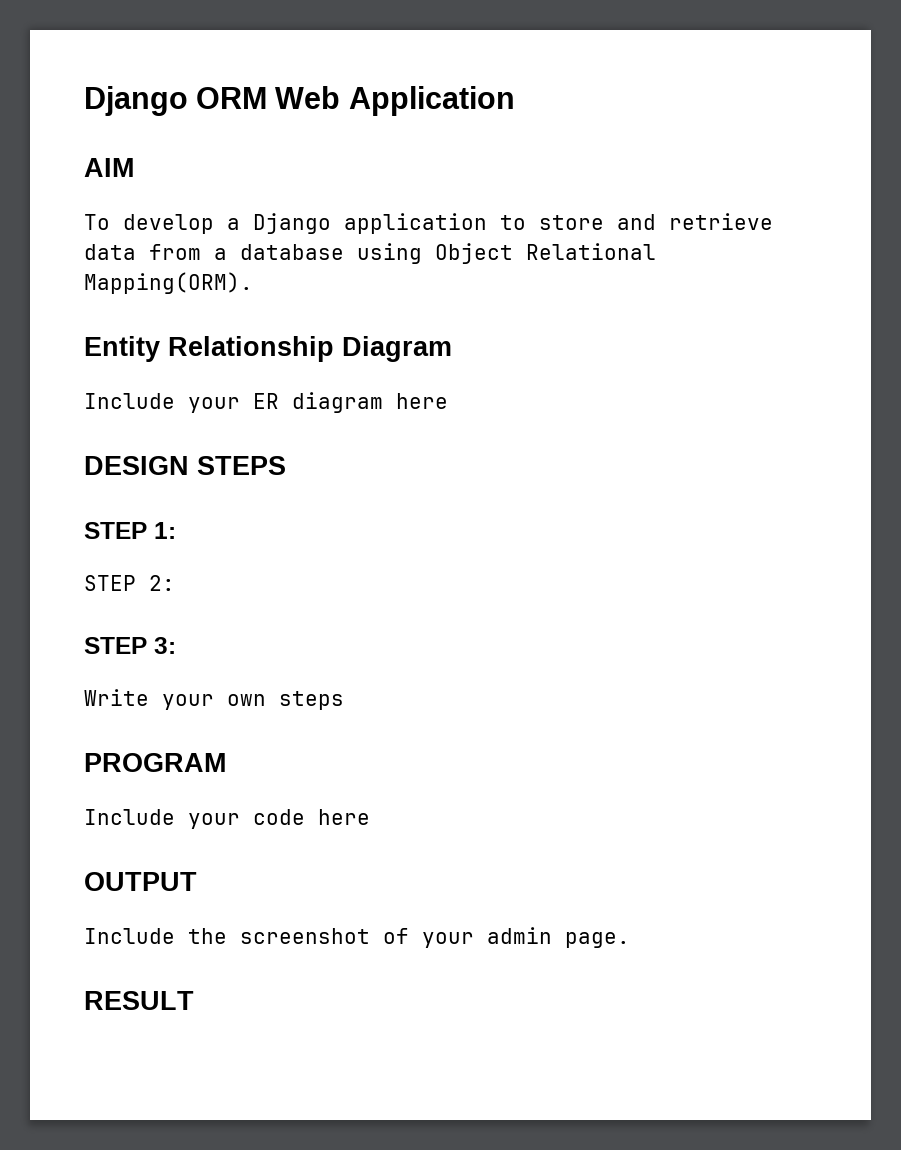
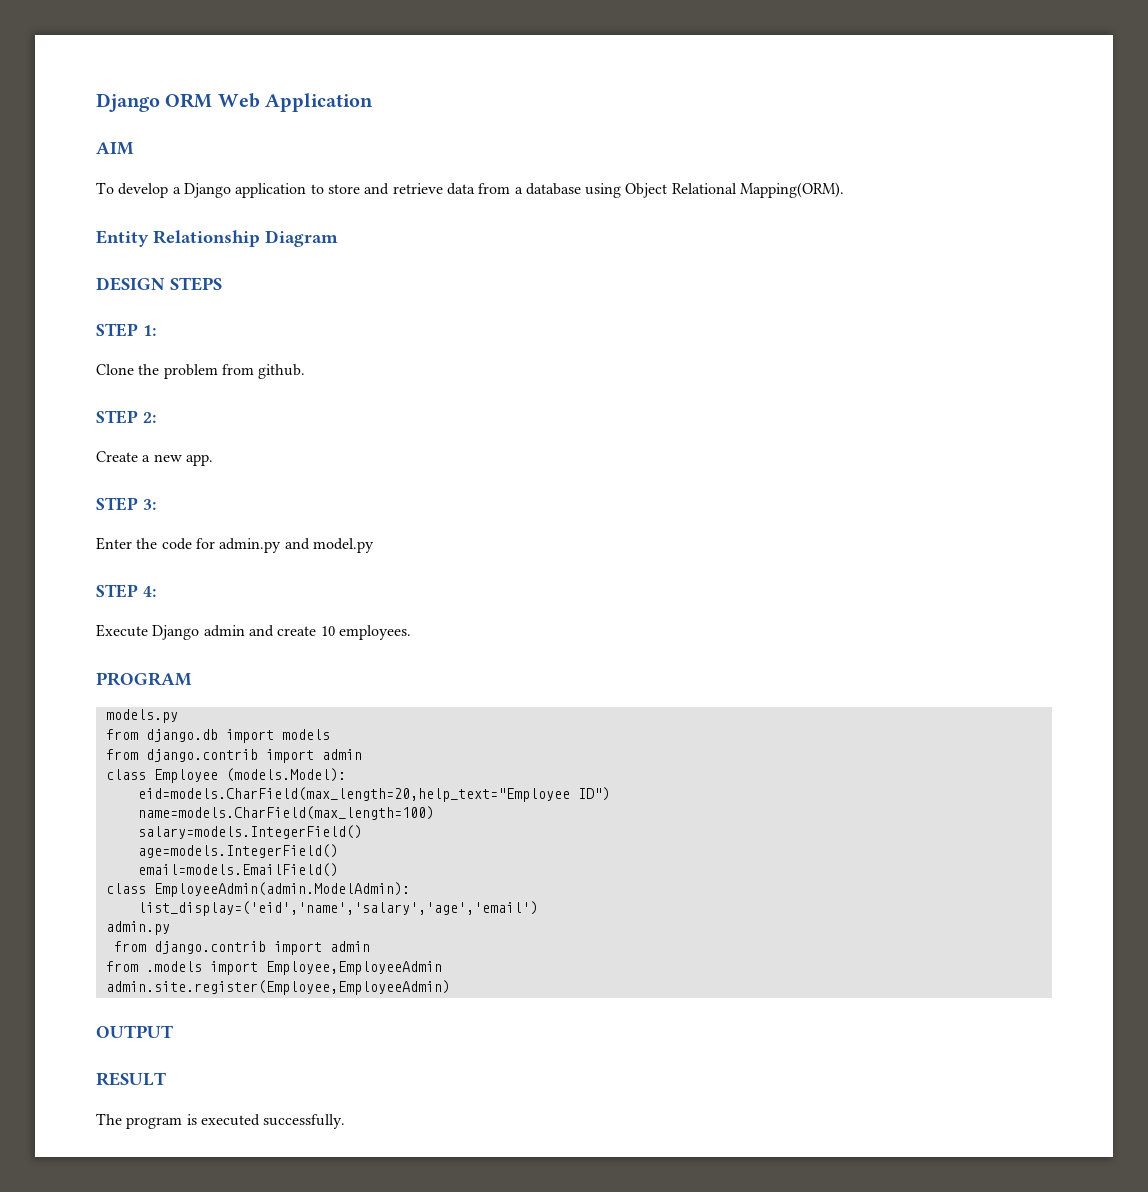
- Include your ER diagram here
+ Clone the problem from github.
  STEP 2:
+ Create a new app.
  STEP 3:
- Write your own steps
+ Enter the code for admin.py and model.py
+ STEP 4:
+ Execute Django admin and create 10 employees.
  PROGRAM
- Include your code here
+ models.py
+ from django.db import models
+ from django.contrib import admin
+ class Employee (models.Model):
+ eid=models.CharField(max_length=20,help_text="Employee ID")
+ name=models.CharField(max_length=100)
+ salary=models.IntegerField()
+ age=models.IntegerField()
+ email=models.EmailField()
+ class EmployeeAdmin(admin.ModelAdmin):
+ list_display=('eid','name','salary','age','email')
+ admin.py
+ from django.contrib import admin
+ from .models import Employee,EmployeeAdmin
+ admin.site.register(Employee,EmployeeAdmin)
  OUTPUT
- Include the screenshot of your admin page.
  RESULT
+ The program is executed successfully.

